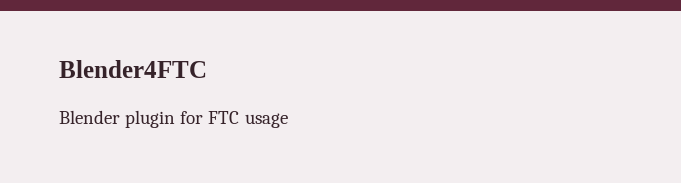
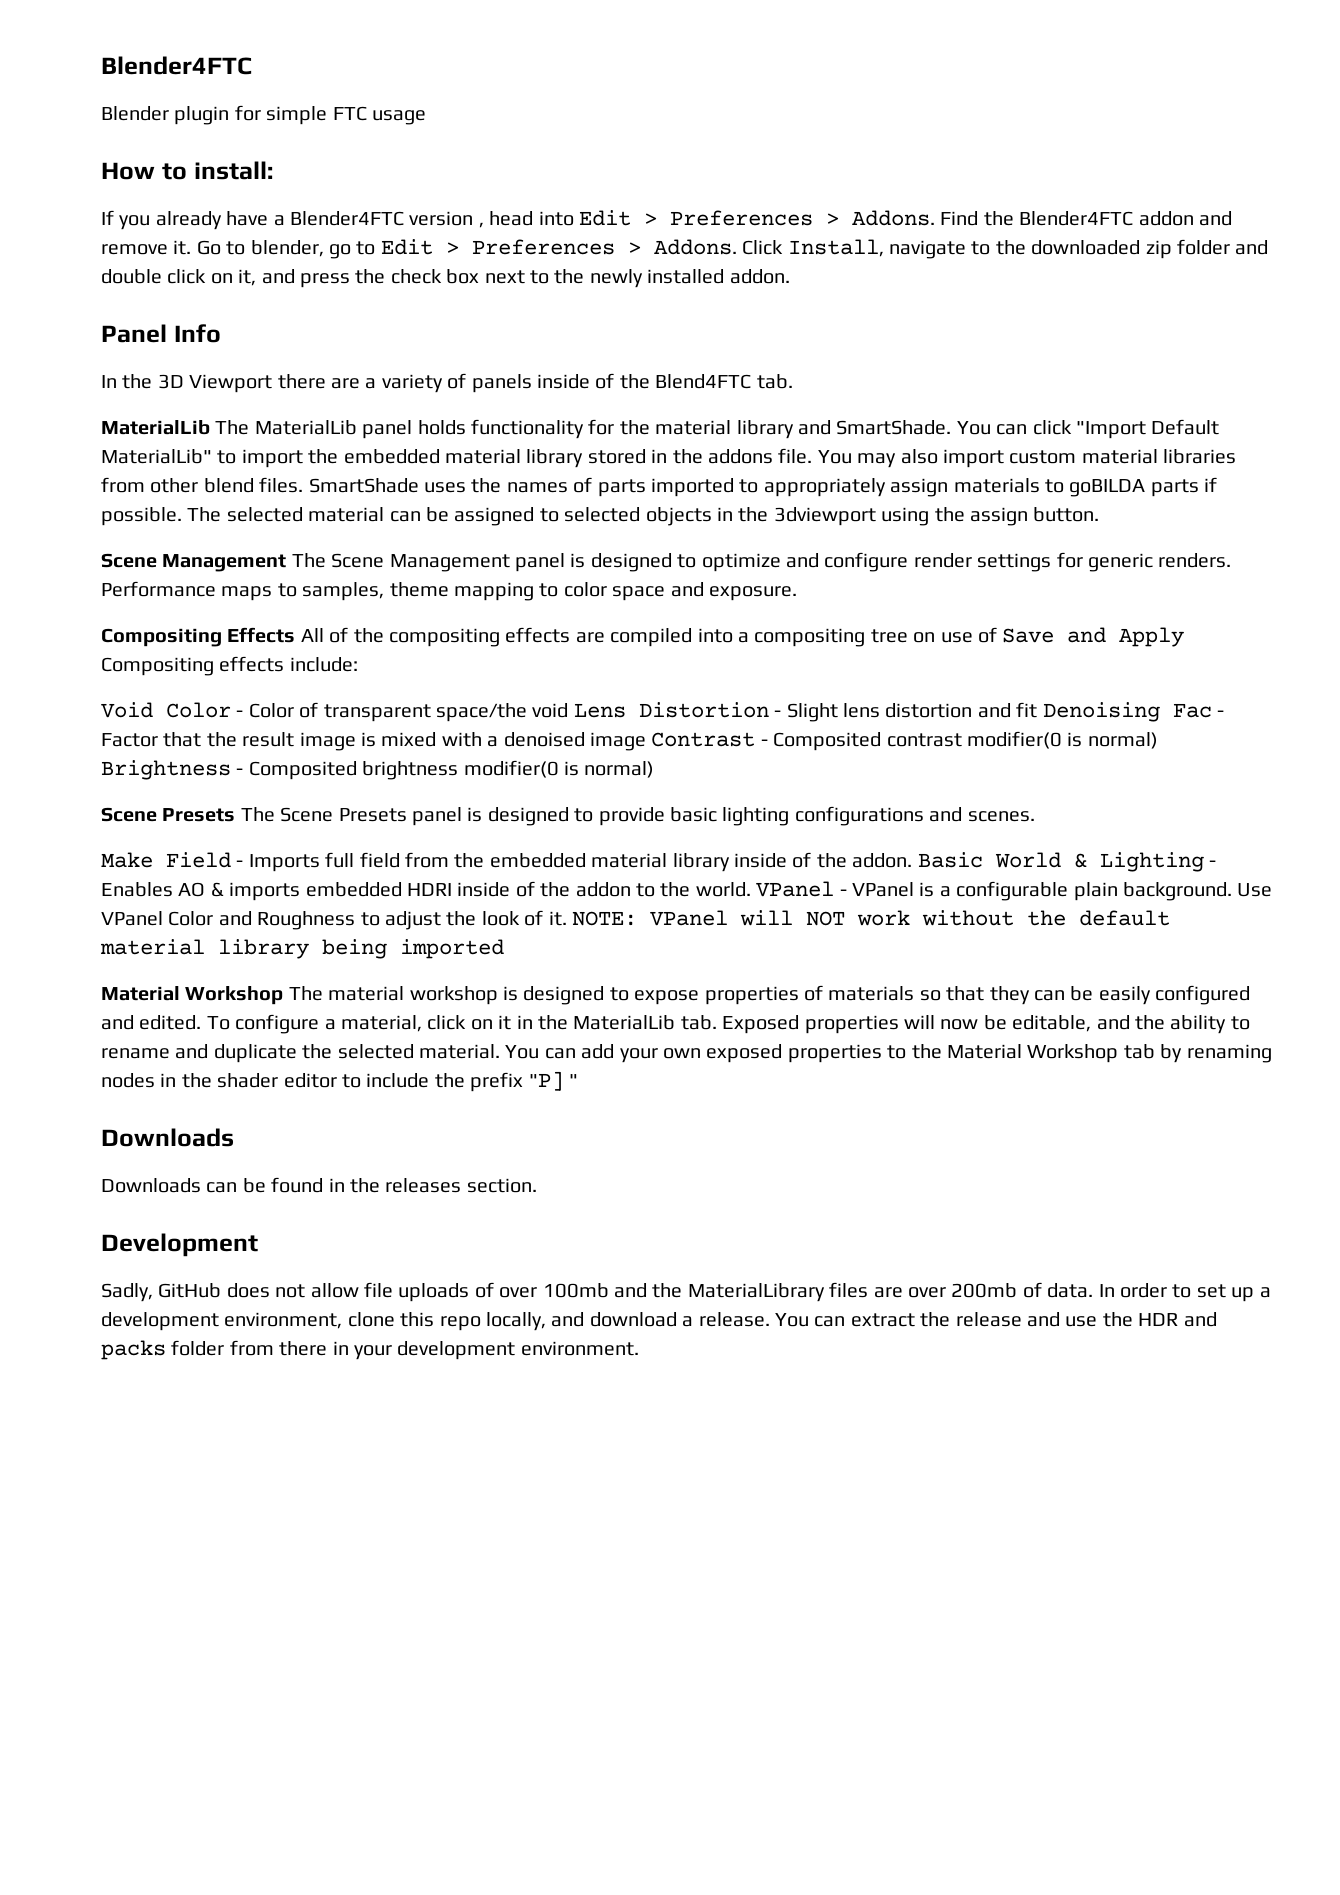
- Blender plugin for FTC usage
+ Blender plugin for simple FTC usage
+ How to install:
+ If you already have a Blender4FTC version , head into Edit > Preferences > Addons. Find the Blender4FTC addon and remove it. Go to blender, go to Edit > Preferences > Addons. Click Install, navigate to the downloaded zip folder and double click on it, and press the check box next to the newly installed addon.
+ Panel Info
+ In the 3D Viewport there are a variety of panels inside of the Blend4FTC tab.
+ MaterialLib The MaterialLib panel holds functionality for the material library and SmartShade. You can click "Import Default MaterialLib" to import the embedded material library stored in the addons file. You may also import custom material libraries from other blend files. SmartShade uses the names of parts imported to appropriately assign materials to goBILDA parts if possible. The selected material can be assigned to selected objects in the 3dviewport using the assign button.
+ Scene Management The Scene Management panel is designed to optimize and configure render settings for generic renders. Performance maps to samples, theme mapping to color space and exposure.
+ Compositing Effects All of the compositing effects are compiled into a compositing tree on use of Save and Apply Compositing effects include:
+ Void Color - Color of transparent space/the void Lens Distortion - Slight lens distortion and fit Denoising Fac - Factor that the result image is mixed with a denoised image Contrast - Composited contrast modifier(0 is normal) Brightness - Composited brightness modifier(0 is normal)
+ Scene Presets The Scene Presets panel is designed to provide basic lighting configurations and scenes.
+ Make Field - Imports full field from the embedded material library inside of the addon. Basic World & Lighting - Enables AO & imports embedded HDRI inside of the addon to the world. VPanel - VPanel is a configurable plain background. Use VPanel Color and Roughness to adjust the look of it. NOTE: VPanel will NOT work without the default material library being imported
+ Material Workshop The material workshop is designed to expose properties of materials so that they can be easily configured and edited. To configure a material, click on it in the MaterialLib tab. Exposed properties will now be editable, and the ability to rename and duplicate the selected material. You can add your own exposed properties to the Material Workshop tab by renaming nodes in the shader editor to include the prefix "P] "
+ Downloads
+ Downloads can be found in the releases section.
+ Development
+ Sadly, GitHub does not allow file uploads of over 100mb and the MaterialLibrary files are over 200mb of data. In order to set up a development environment, clone this repo locally, and download a release. You can extract the release and use the HDR and packs folder from there in your development environment.

